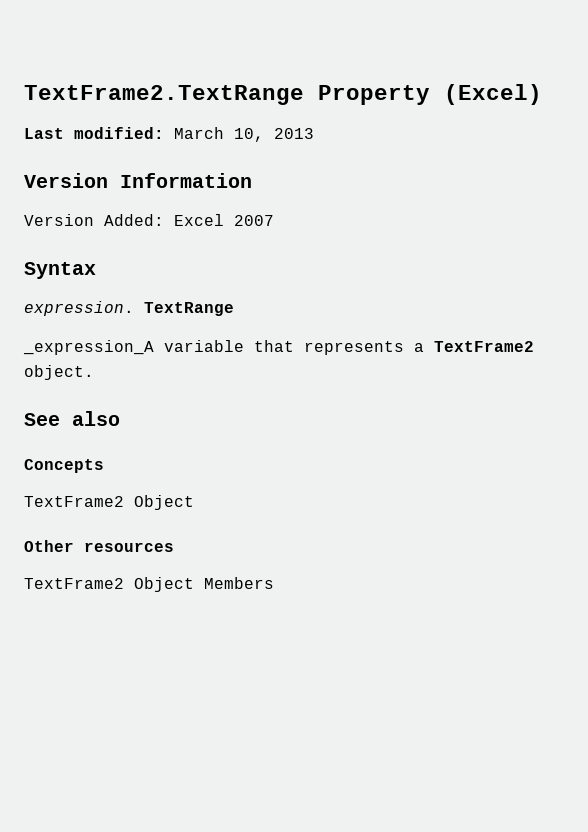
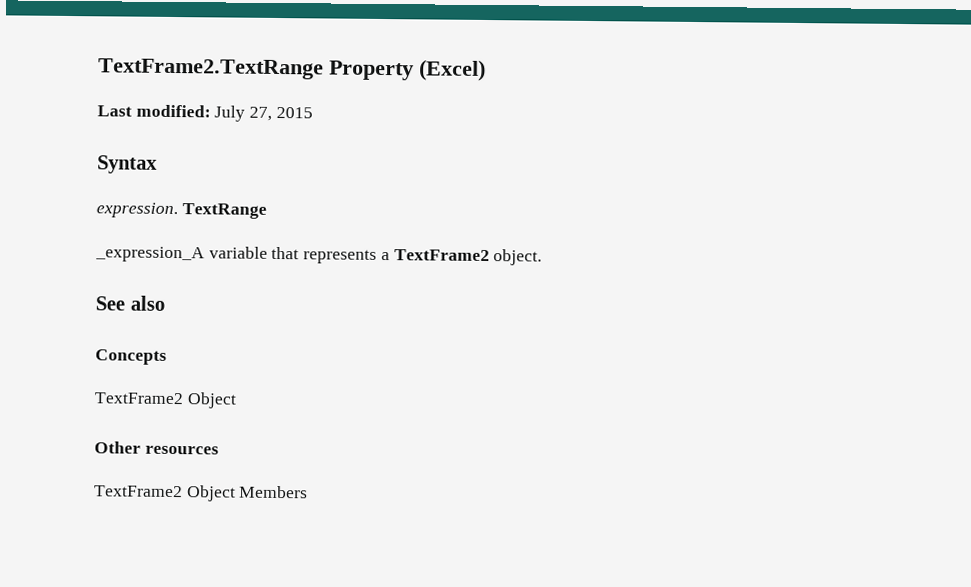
- Last modified: March 10, 2013
- Version Information
- Version Added: Excel 2007
+ Last modified: July 27, 2015

